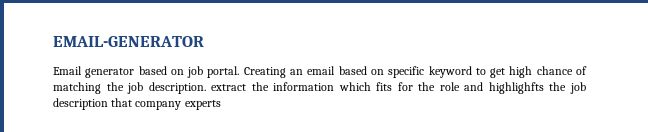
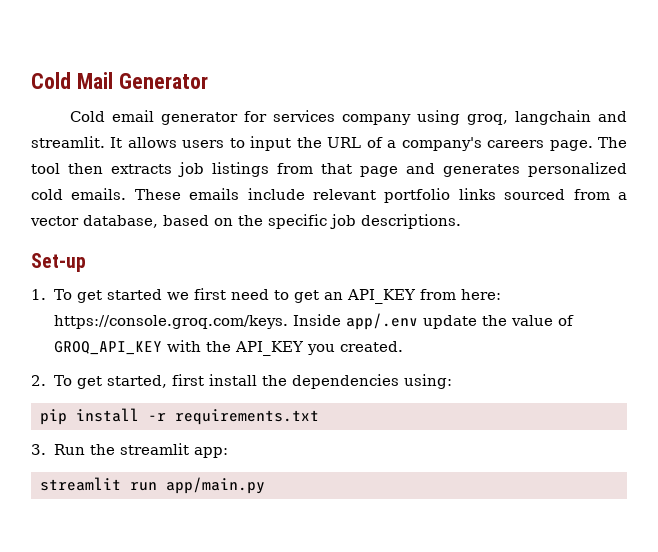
- EMAIL-GENERATOR
- Email generator based on job portal. Creating an email based on specific keyword to get high chance of matching the job description. extract the information which fits for the role and highlighfts the job description that company experts
+ Cold Mail Generator
+ Cold email generator for services company using groq, langchain and streamlit. It allows users to input the URL of a company's careers page. The tool then extracts job listings from that page and generates personalized cold emails. These emails include relevant portfolio links sourced from a vector database, based on the specific job descriptions.
+ Set-up
+ 1. To get started we first need to get an API_KEY from here: https://console.groq.com/keys. Inside app/.env update the value of GROQ_API_KEY with the API_KEY you created.
+ 2. To get started, first install the dependencies using:
+ pip install -r requirements.txt
+ 3. Run the streamlit app:
+ streamlit run app/main.py

